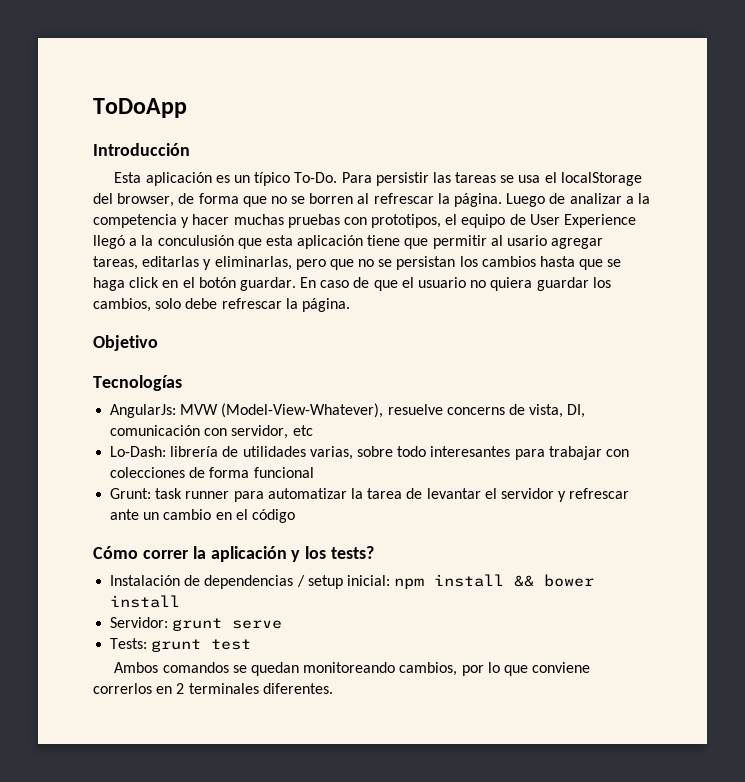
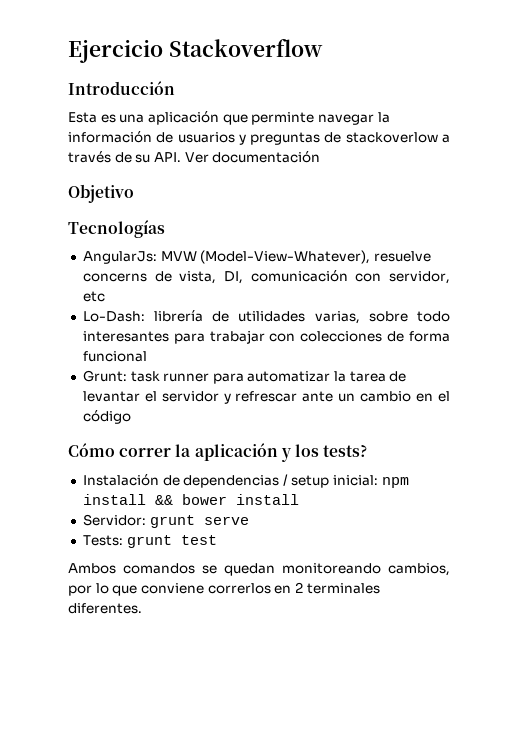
- ToDoApp
+ Ejercicio Stackoverflow
- Esta aplicación es un típico To-Do. Para persistir las tareas se usa el localStorage del browser, de forma que no se borren al refrescar la página. Luego de analizar a la competencia y hacer muchas pruebas con prototipos, el equipo de User Experience llegó a la conculusión que esta aplicación tiene que permitir al usario agregar tareas, editarlas y eliminarlas, pero que no se persistan los cambios hasta que se haga click en el botón guardar. En caso de que el usuario no quiera guardar los cambios, solo debe refrescar la página.
+ Esta es una aplicación que perminte navegar la información de usuarios y preguntas de stackoverlow a través de su API. Ver documentación

